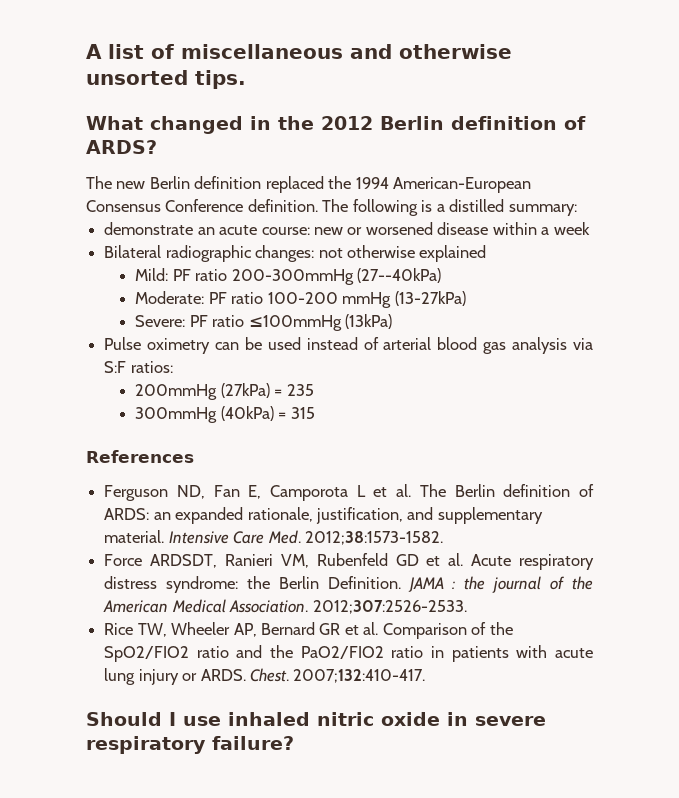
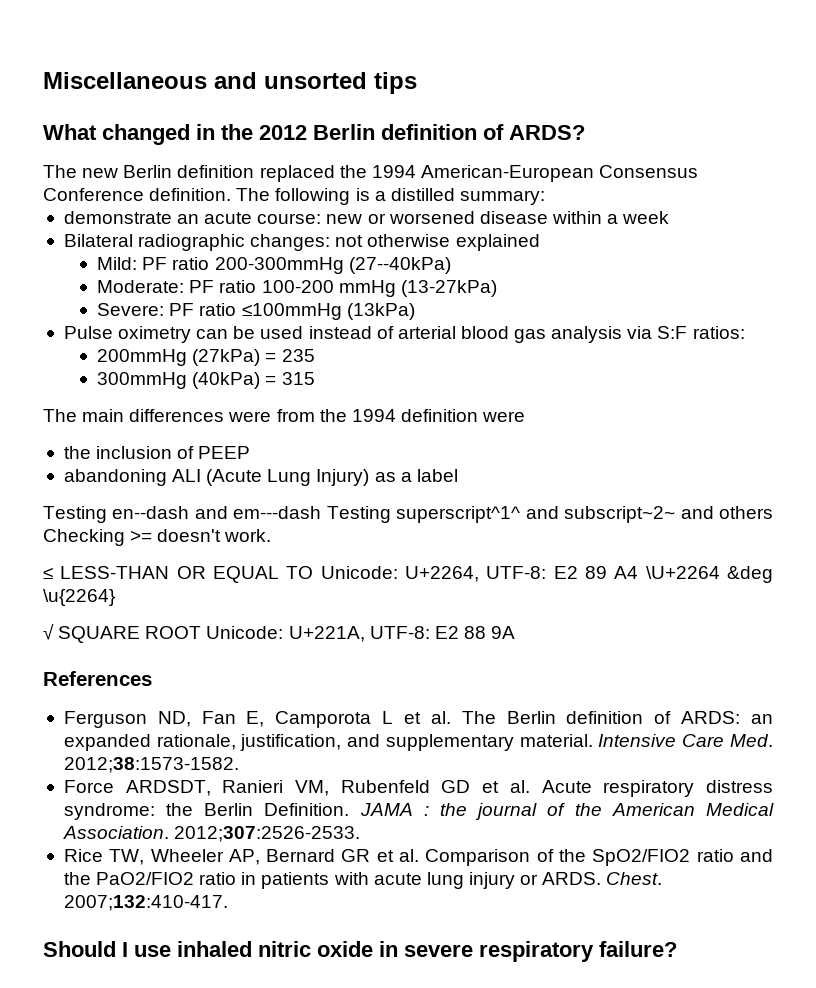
- A list of miscellaneous and otherwise unsorted tips.
+ Miscellaneous and unsorted tips
+ The main differences were from the 1994 definition were
+ the inclusion of PEEP
+ abandoning ALI (Acute Lung Injury) as a label
+ Testing en--dash and em---dash Testing superscript^1^ and subscript~2~ and others Checking >= doesn't work.
+ ≤ LESS-THAN OR EQUAL TO Unicode: U+2264, UTF-8: E2 89 A4 \U+2264 &deg \u{2264}
+ √ SQUARE ROOT Unicode: U+221A, UTF-8: E2 88 9A

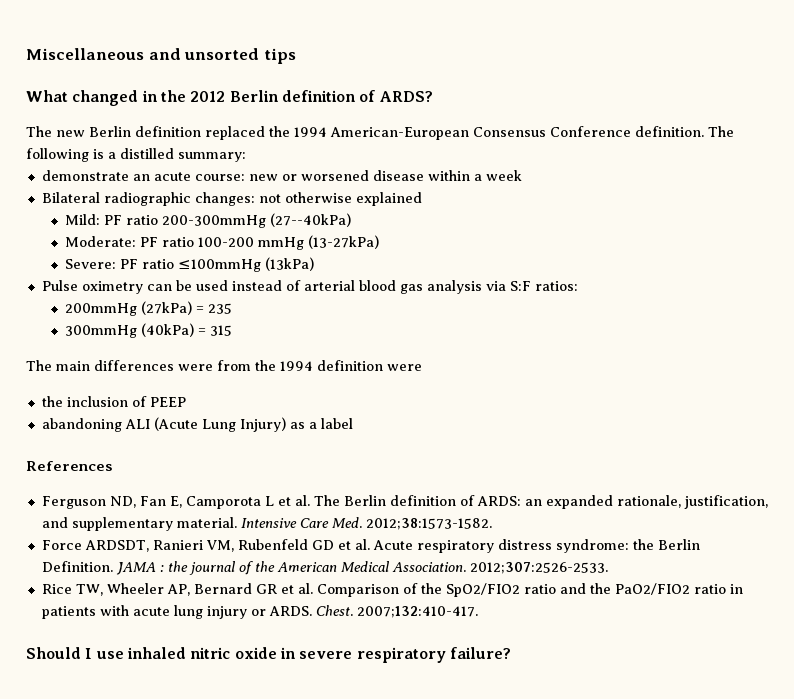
- Testing en--dash and em---dash Testing superscript^1^ and subscript~2~ and others Checking >= doesn't work.
- ≤ LESS-THAN OR EQUAL TO Unicode: U+2264, UTF-8: E2 89 A4 \U+2264 &deg \u{2264}
- √ SQUARE ROOT Unicode: U+221A, UTF-8: E2 88 9A

